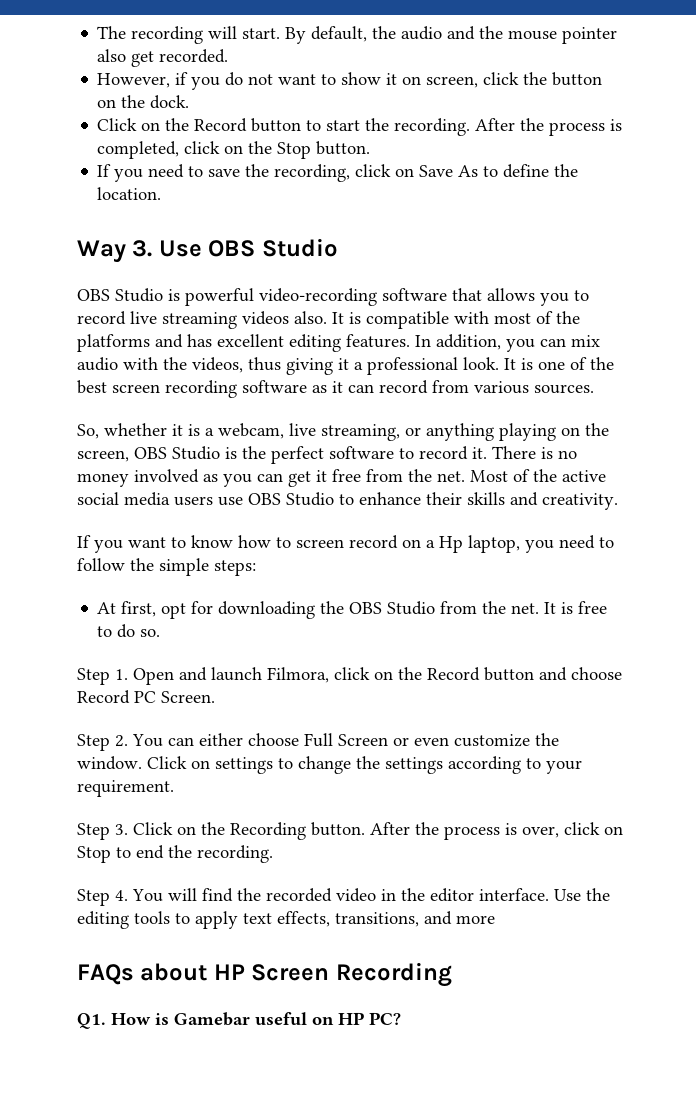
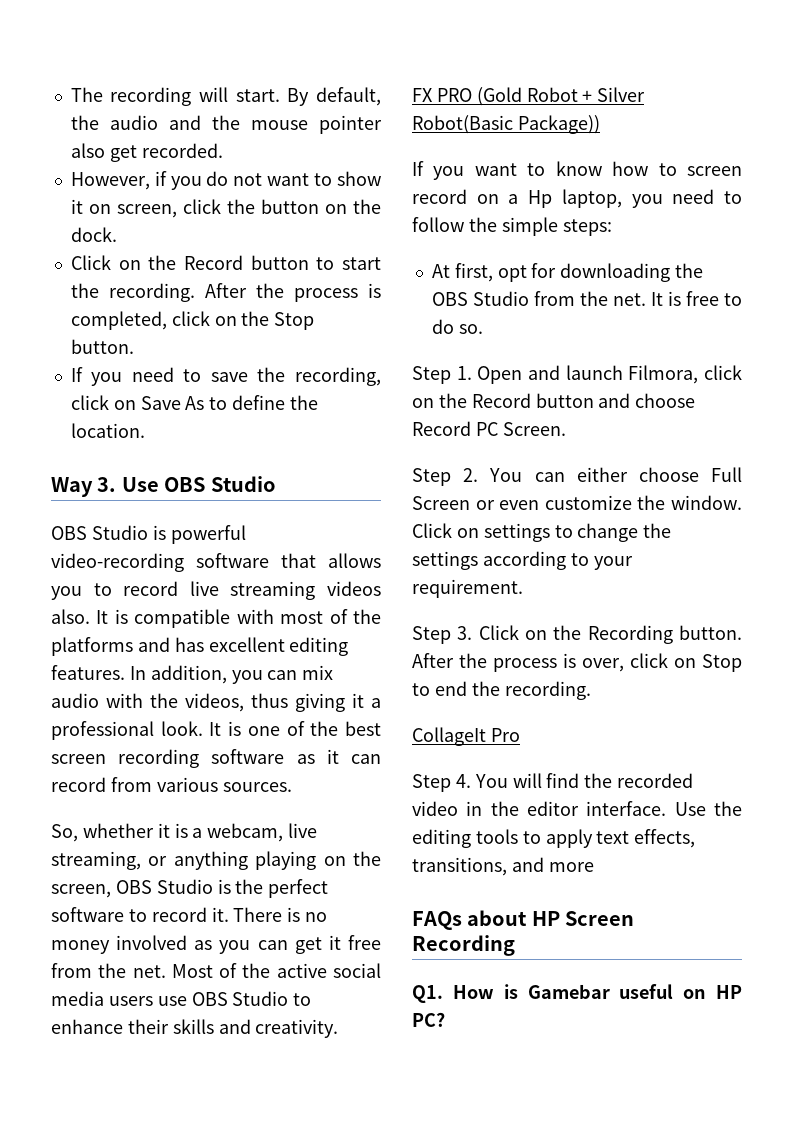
+ FX PRO (Gold Robot + Silver Robot(Basic Package))
+ CollageIt Pro

